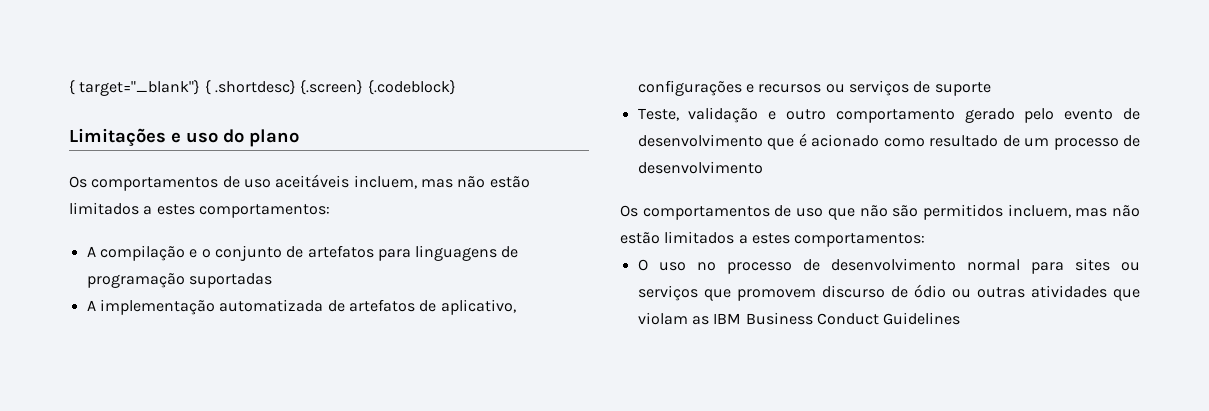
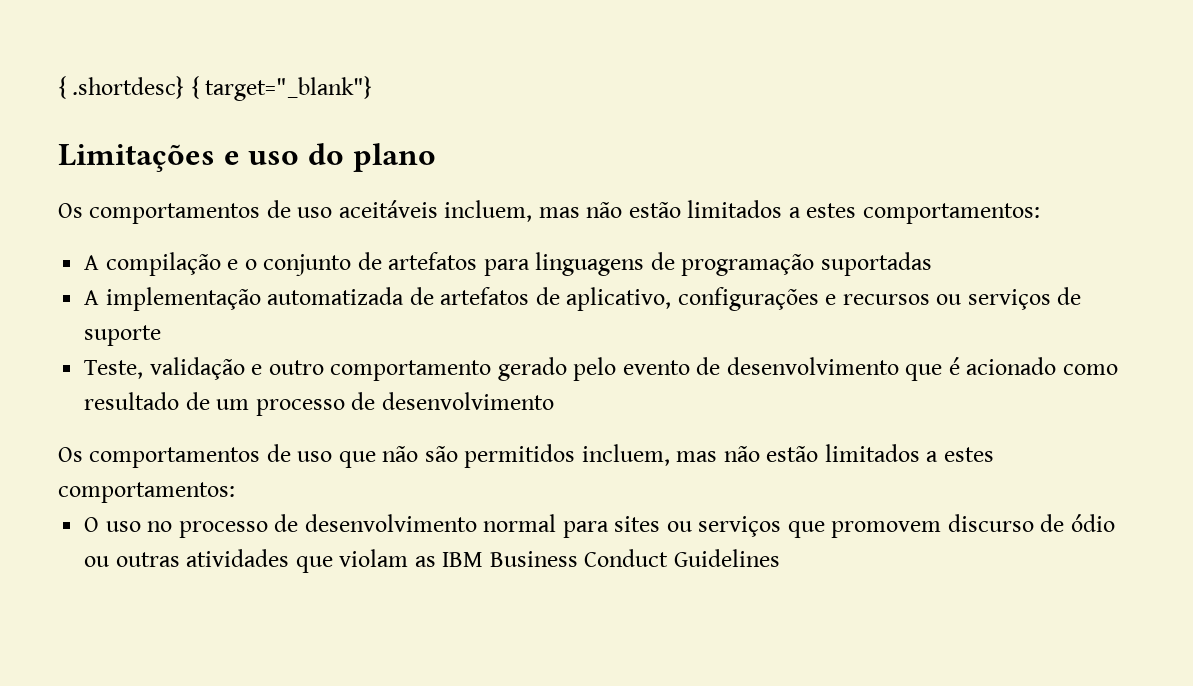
- { target="_blank"} { .shortdesc} {.screen} {.codeblock}
+ { .shortdesc} { target="_blank"}

